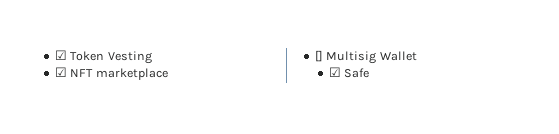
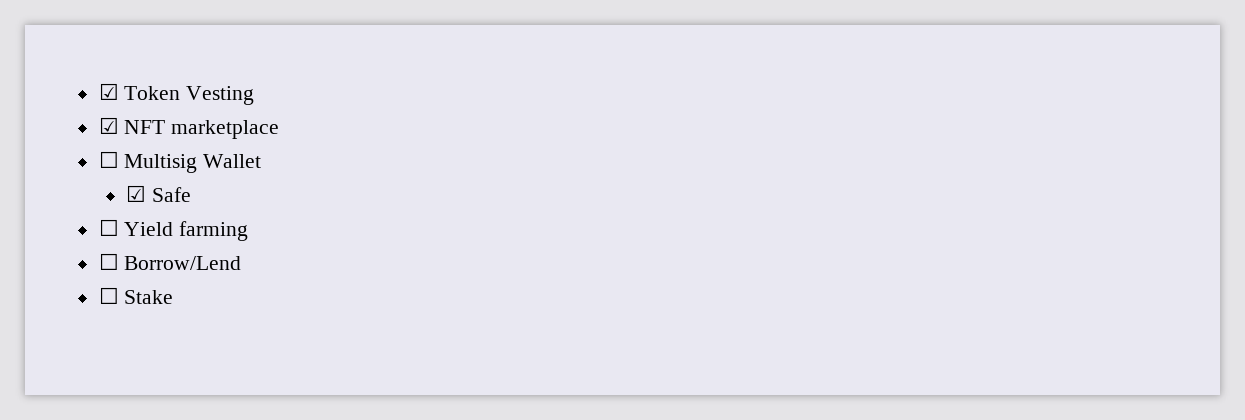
- [] Multisig Wallet
+ ☐ Multisig Wallet
+ ☐ Yield farming
+ ☐ Borrow/Lend
+ ☐ Stake

